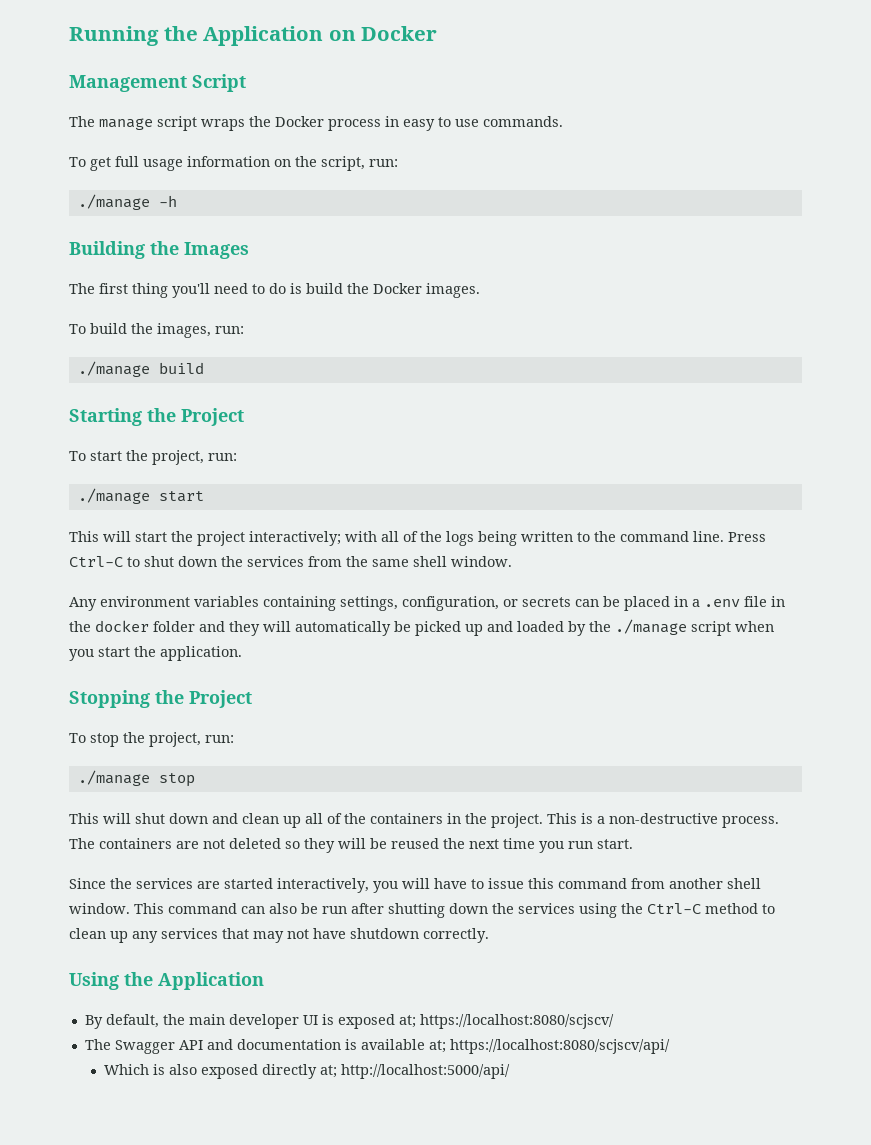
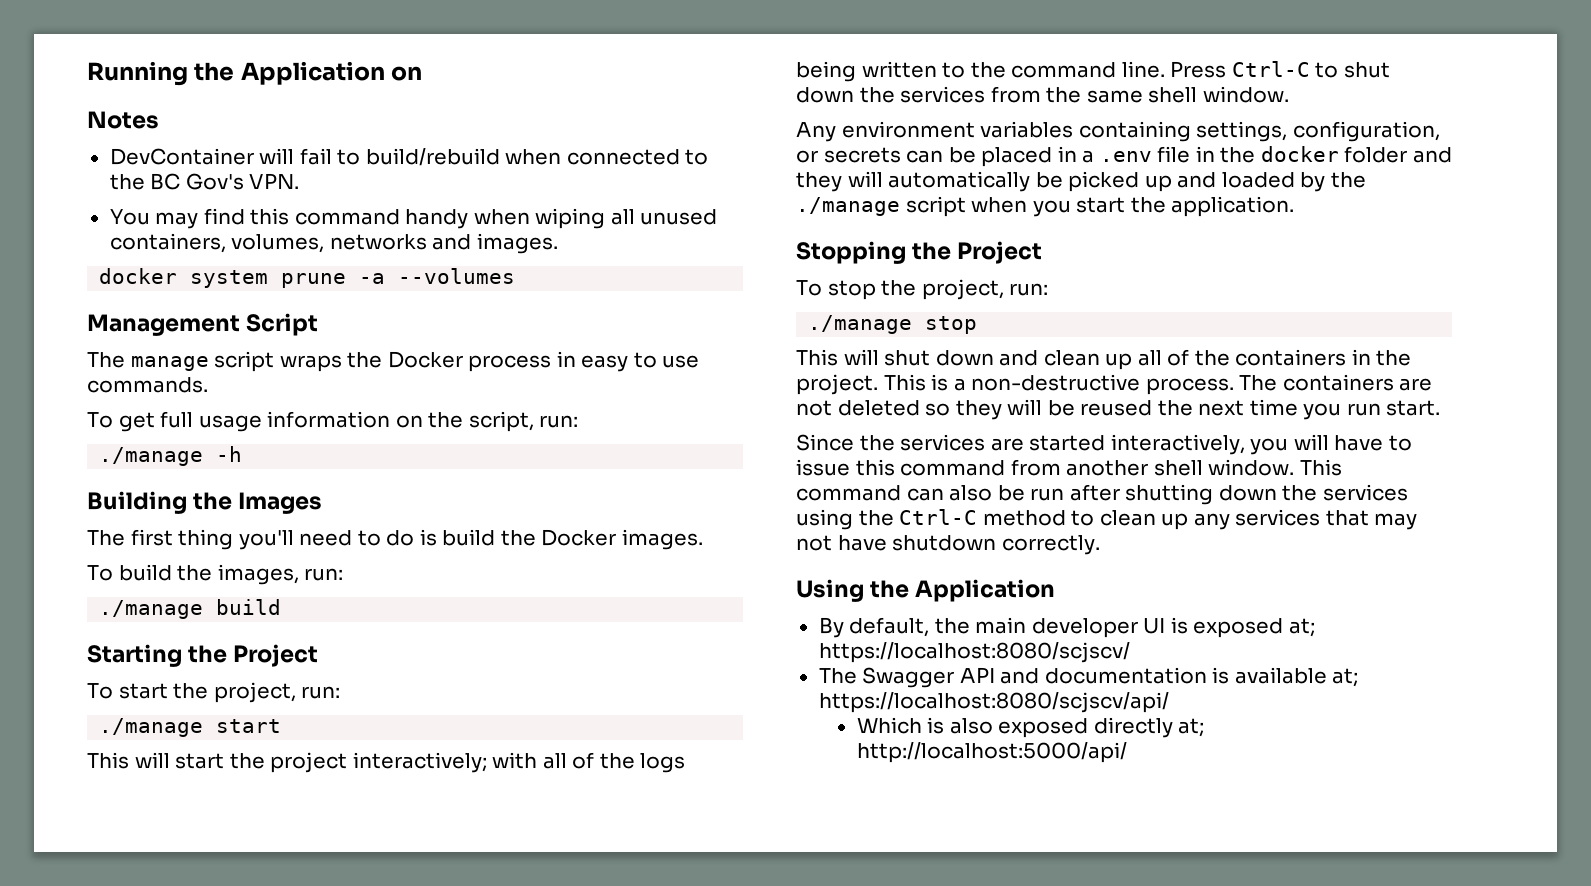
- Running the Application on Docker
+ Running the Application on
+ Notes
+ DevContainer will fail to build/rebuild when connected to the BC Gov's VPN.
+ You may find this command handy when wiping all unused containers, volumes, networks and images.
+ docker system prune -a --volumes

